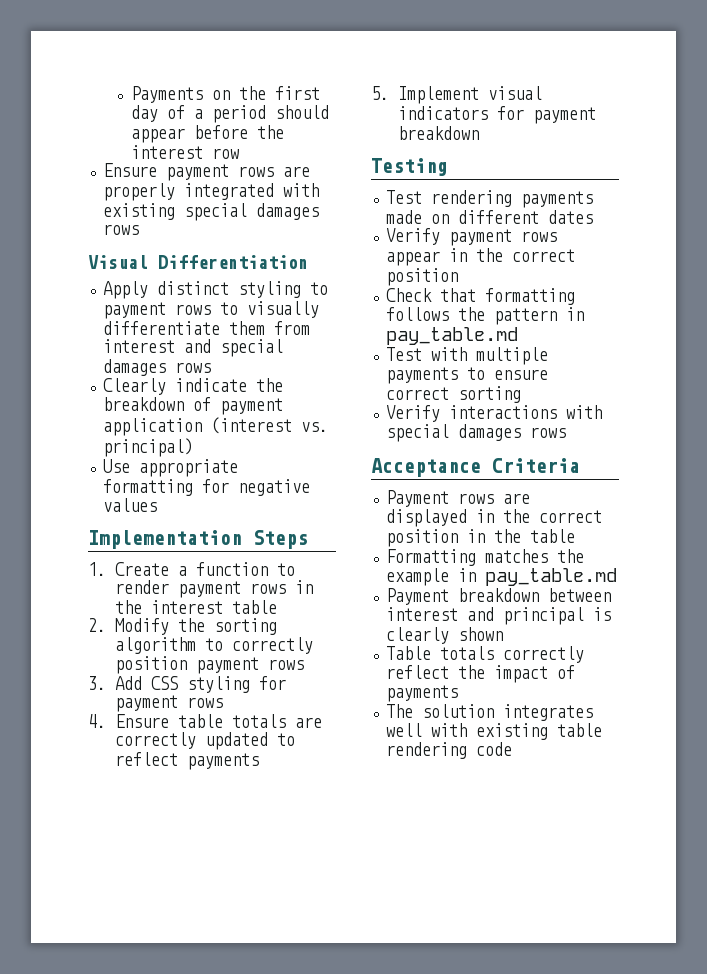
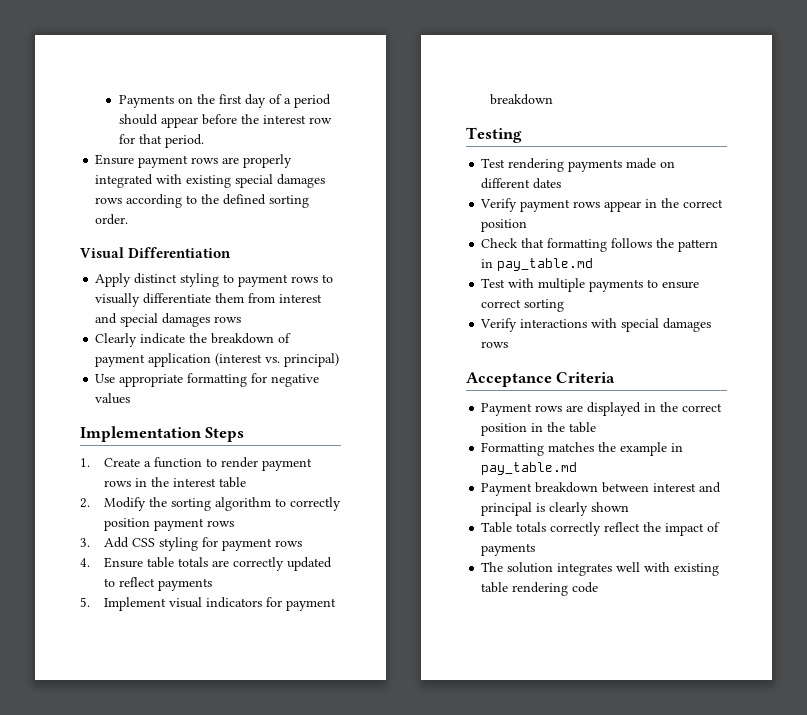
- Payments on the first day of a period should appear before the interest row
+ Payments on the first day of a period should appear before the interest row for that period.
- Ensure payment rows are properly integrated with existing special damages rows
+ Ensure payment rows are properly integrated with existing special damages rows according to the defined sorting order.

